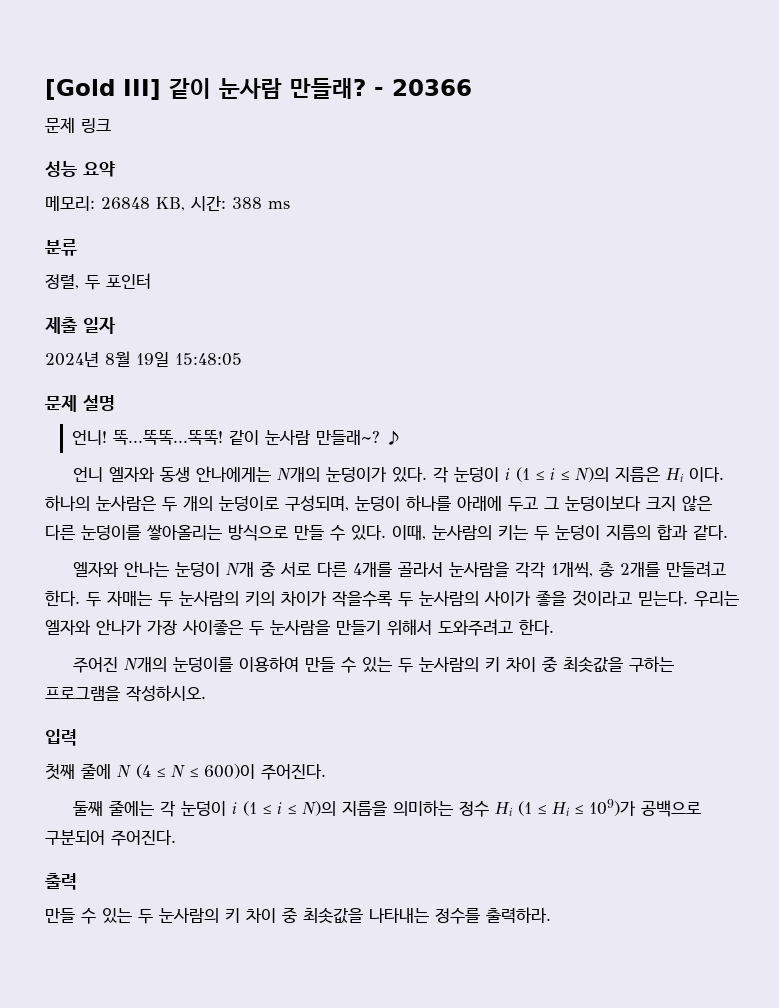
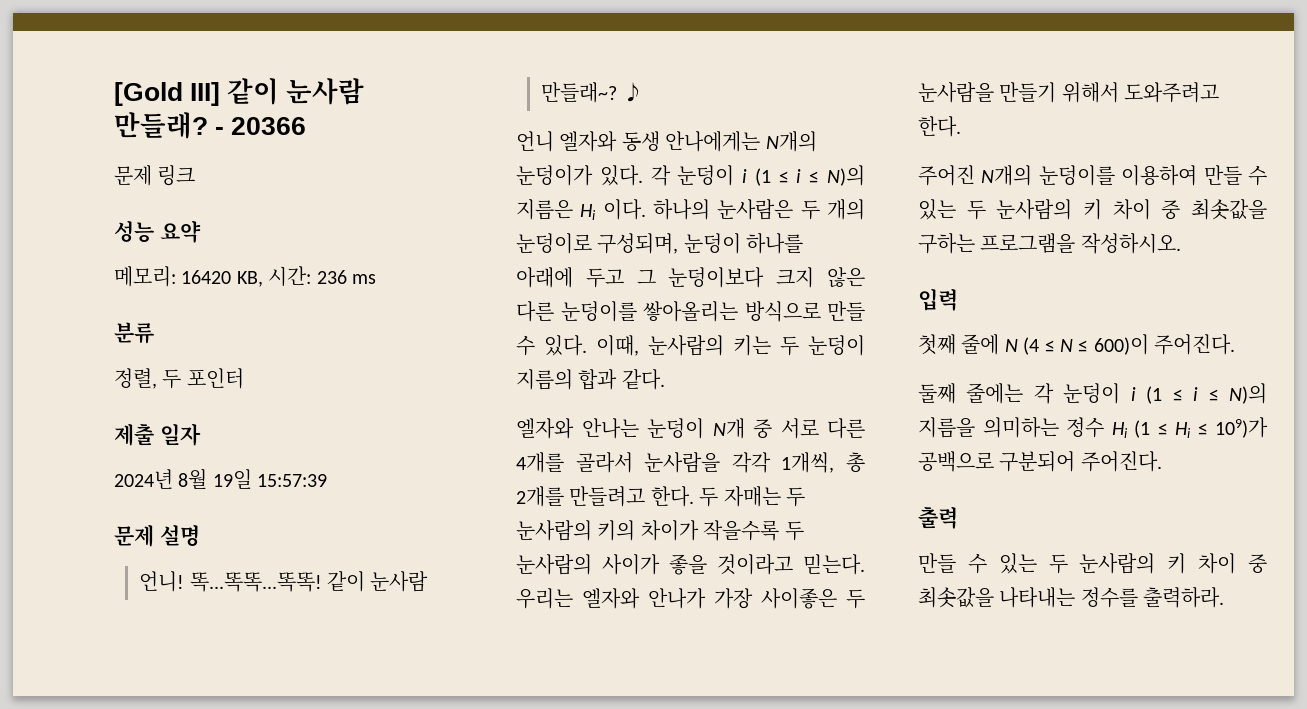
- 메모리: 26848 KB, 시간: 388 ms
+ 메모리: 16420 KB, 시간: 236 ms
- 2024년 8월 19일 15:48:05
+ 2024년 8월 19일 15:57:39

